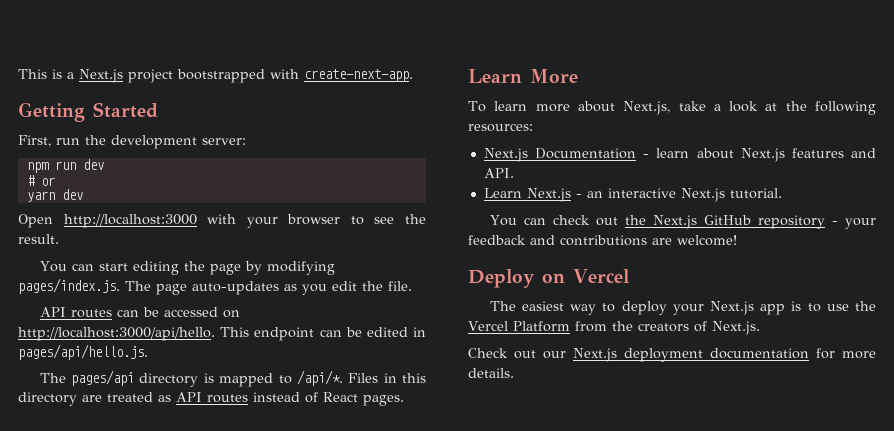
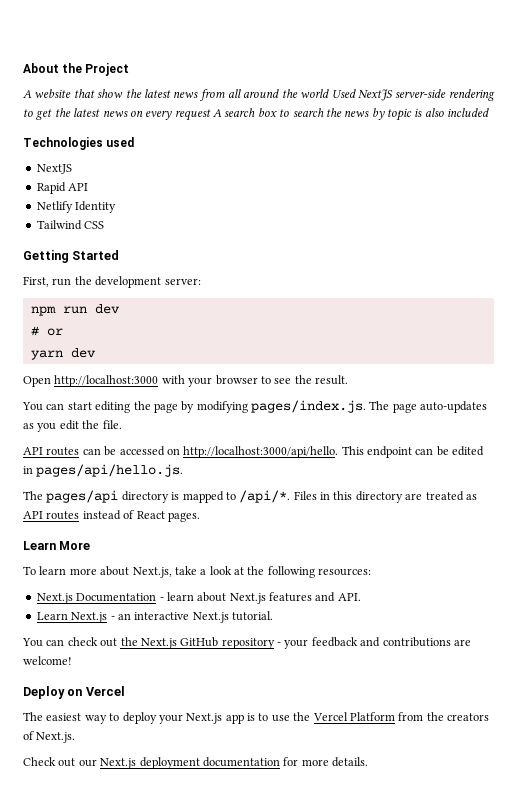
- This is a Next.js project bootstrapped with create-next-app.
+ About the Project
+ A website that show the latest news from all around the world Used NextJS server-side rendering to get the latest news on every request A search box to search the news by topic is also included
+ Technologies used
+ NextJS
+ Rapid API
+ Netlify Identity
+ Tailwind CSS

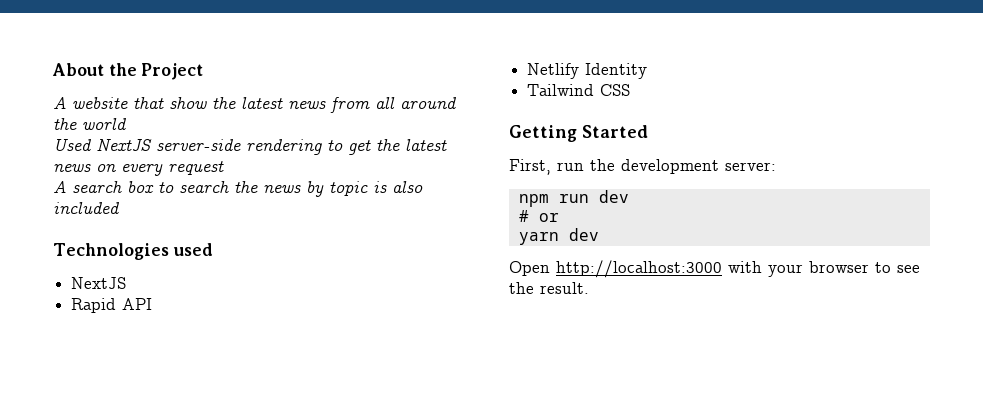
- A website that show the latest news from all around the world Used NextJS server-side rendering to get the latest news on every request A search box to search the news by topic is also included
+ A website that show the latest news from all around the world
+ Used NextJS server-side rendering to get the latest news on every request
+ A search box to search the news by topic is also included
- You can start editing the page by modifying pages/index.js. The page auto-updates as you edit the file.
- API routes can be accessed on http://localhost:3000/api/hello. This endpoint can be edited in pages/api/hello.js.
- The pages/api directory is mapped to /api/*. Files in this directory are treated as API routes instead of React pages.
- Learn More
- To learn more about Next.js, take a look at the following resources:
- Next.js Documentation - learn about Next.js features and API.
- Learn Next.js - an interactive Next.js tutorial.
- You can check out the Next.js GitHub repository - your feedback and contributions are welcome!
- Deploy on Vercel
- The easiest way to deploy your Next.js app is to use the Vercel Platform from the creators of Next.js.
- Check out our Next.js deployment documentation for more details.

